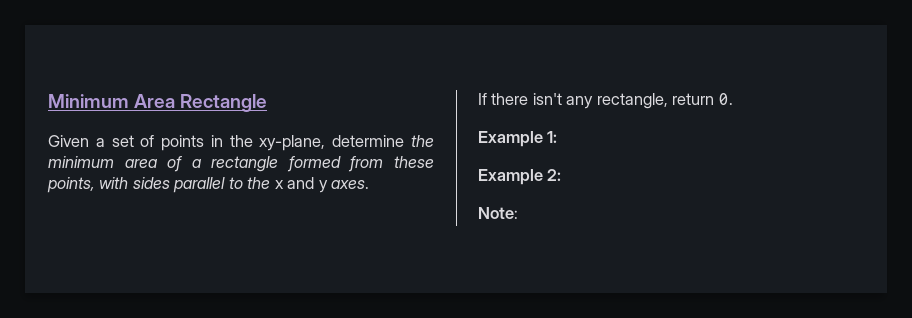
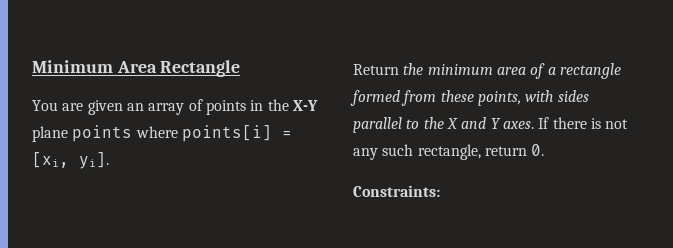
- Given a set of points in the xy-plane, determine the minimum area of a rectangle formed from these points, with sides parallel to the x and y axes.
- If there isn't any rectangle, return 0.
+ You are given an array of points in the X-Y plane points where points[i] = [xi, yi].
+ Return the minimum area of a rectangle formed from these points, with sides parallel to the X and Y axes. If there is not any such rectangle, return 0.
- Example 1:
- Example 2:
- Note:
+ Constraints:

